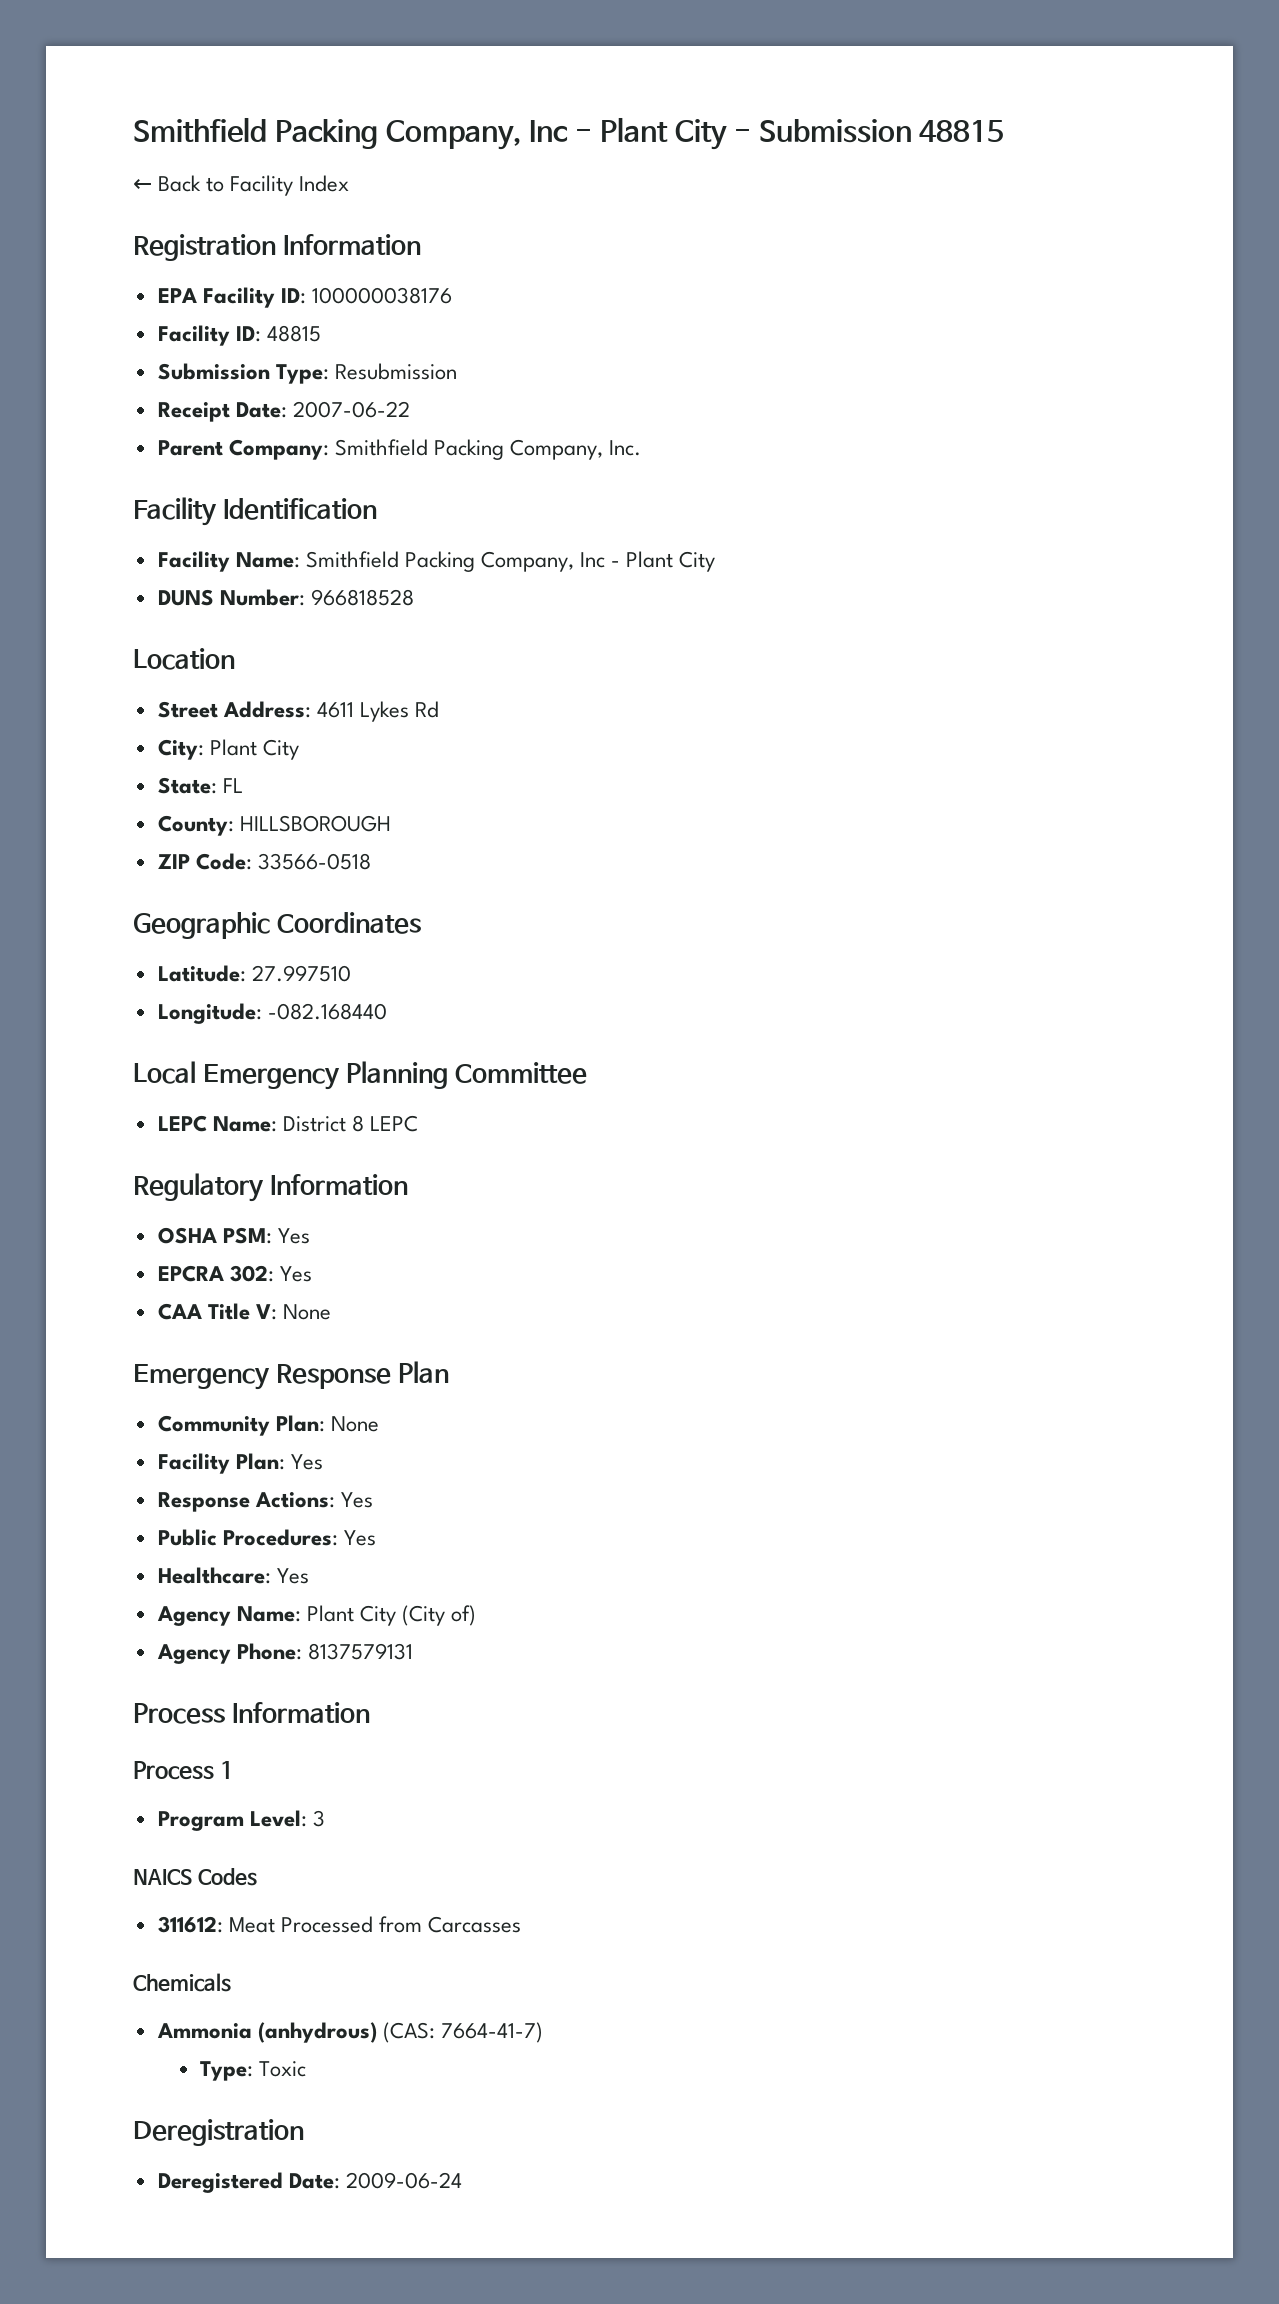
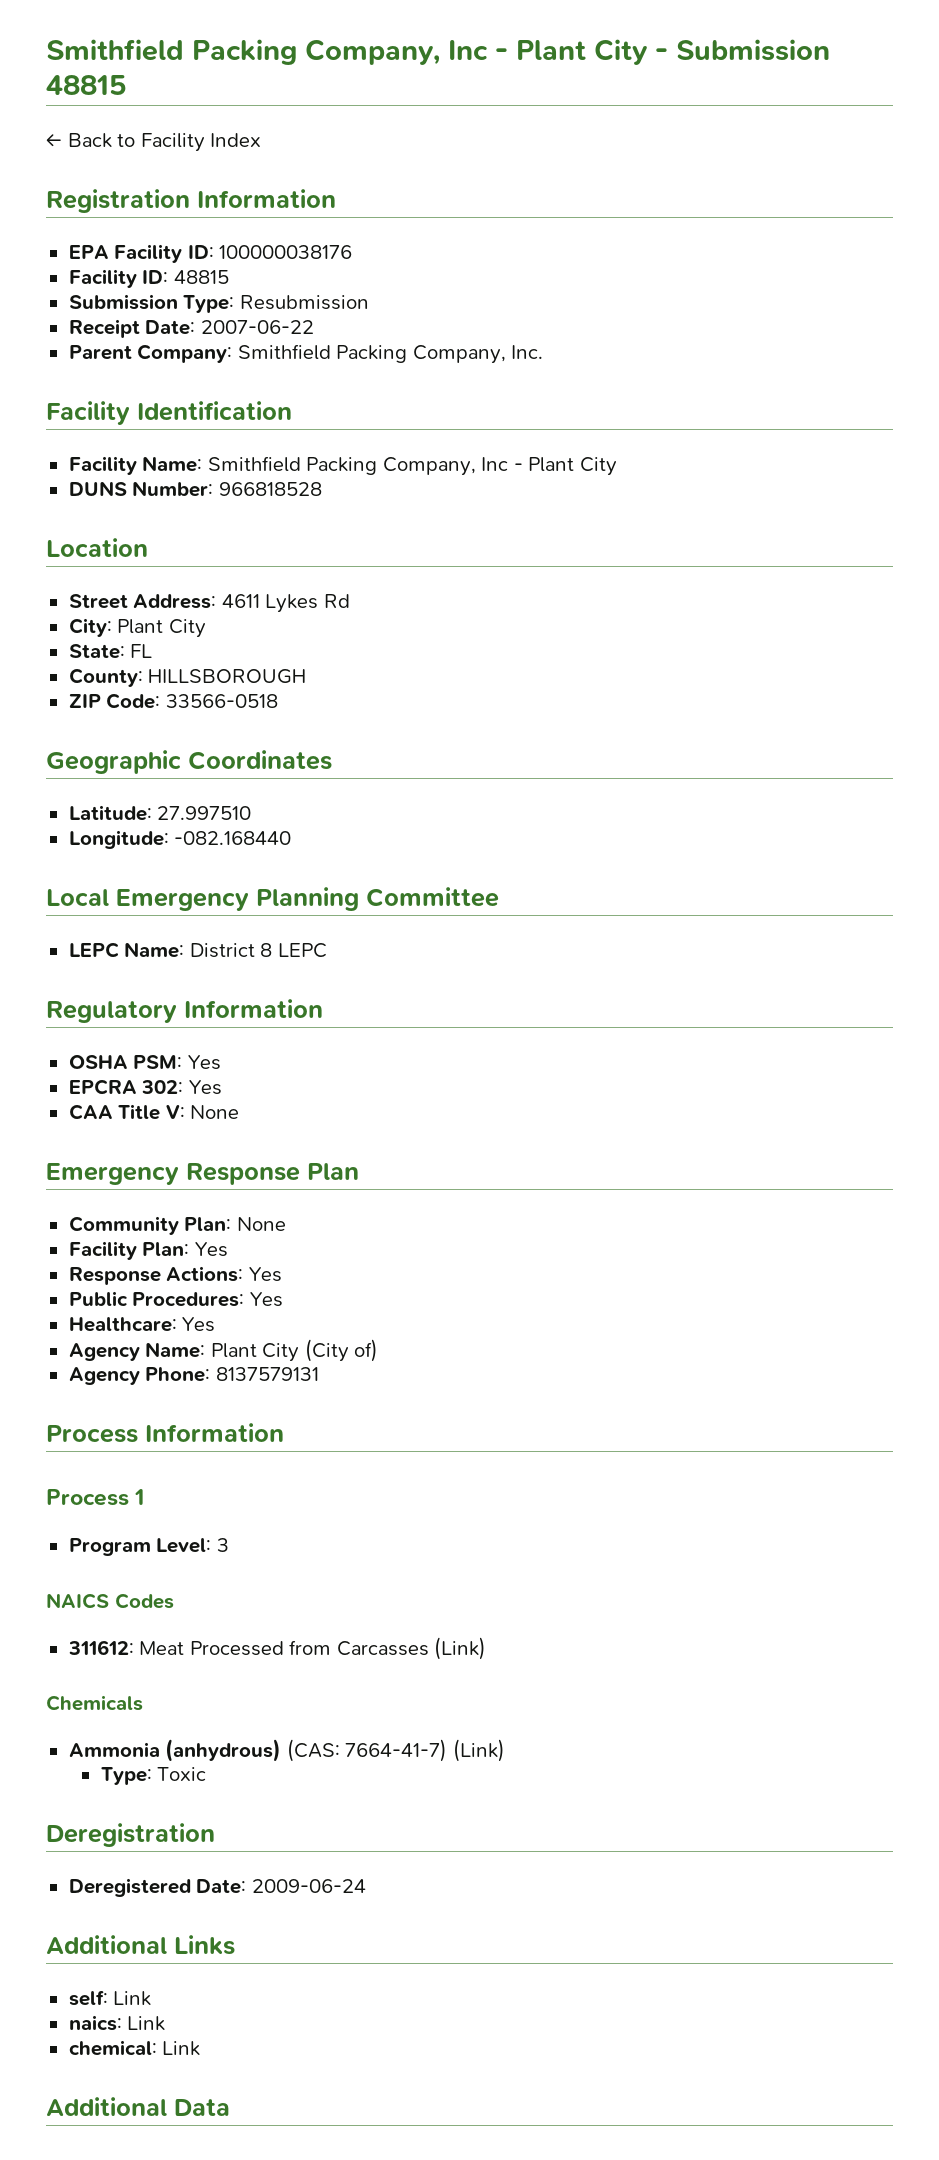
- 311612: Meat Processed from Carcasses
+ 311612: Meat Processed from Carcasses (Link)
- Ammonia (anhydrous) (CAS: 7664-41-7)
+ Ammonia (anhydrous) (CAS: 7664-41-7) (Link)
+ Additional Links
+ self: Link
+ naics: Link
+ chemical: Link
+ Additional Data

